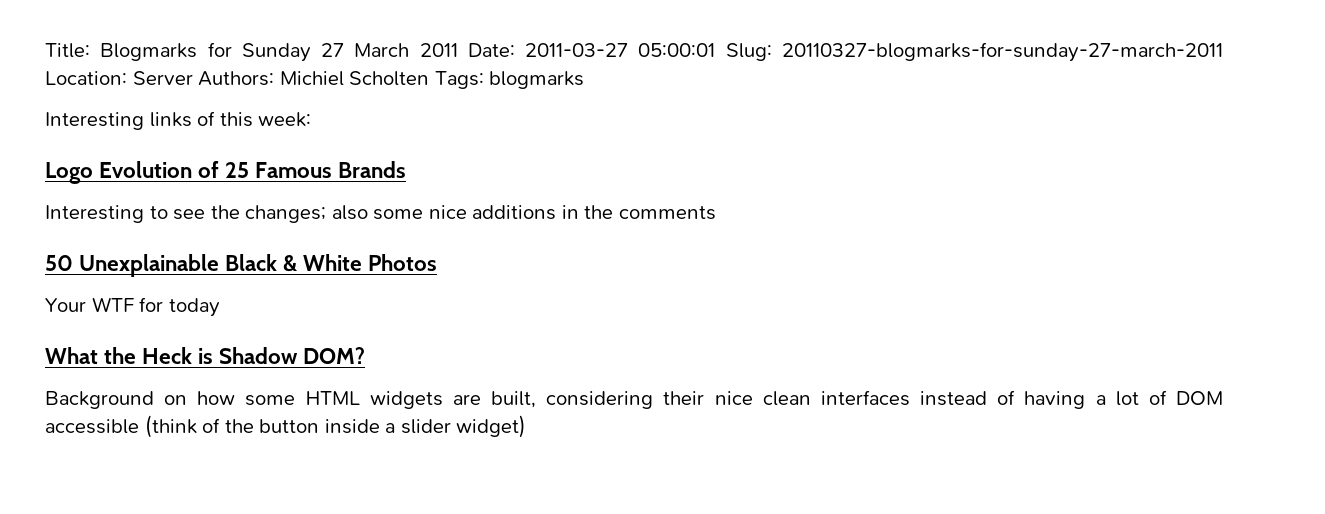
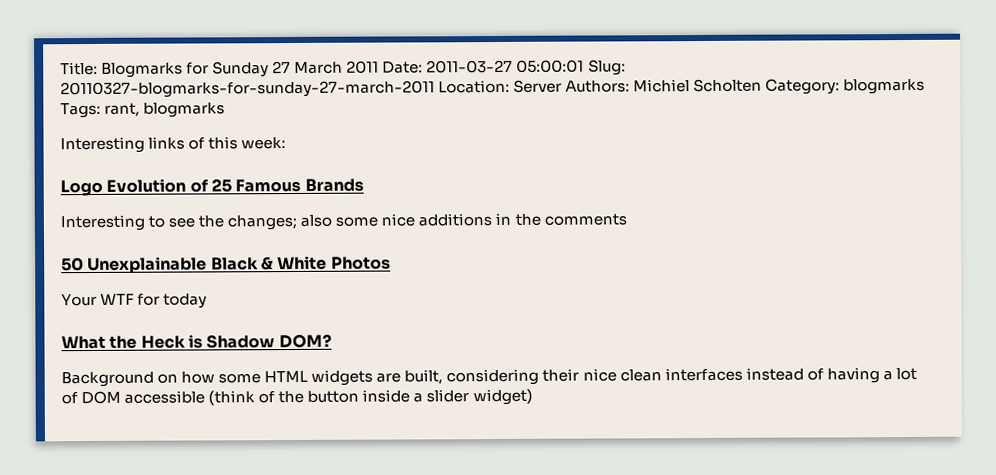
- Title: Blogmarks for Sunday 27 March 2011 Date: 2011-03-27 05:00:01 Slug: 20110327-blogmarks-for-sunday-27-march-2011 Location: Server Authors: Michiel Scholten Tags: blogmarks
+ Title: Blogmarks for Sunday 27 March 2011 Date: 2011-03-27 05:00:01 Slug: 20110327-blogmarks-for-sunday-27-march-2011 Location: Server Authors: Michiel Scholten Category: blogmarks Tags: rant, blogmarks

